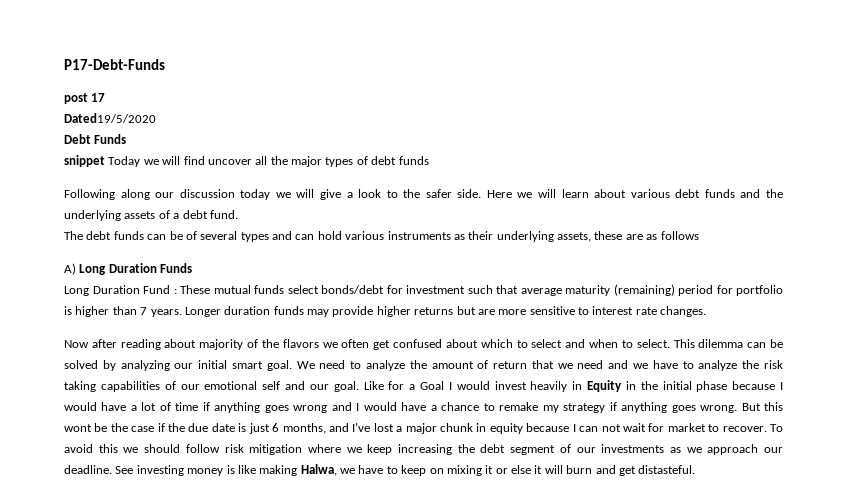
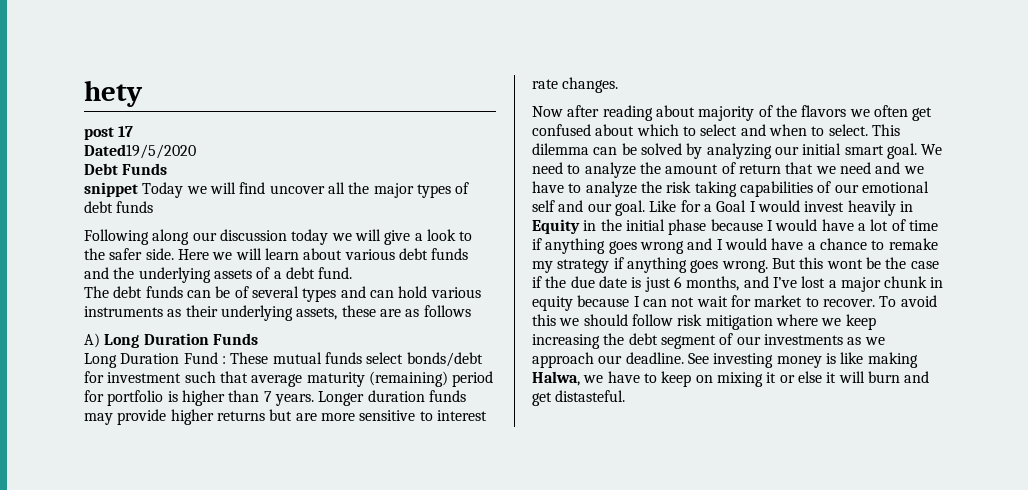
- P17-Debt-Funds
+ hety

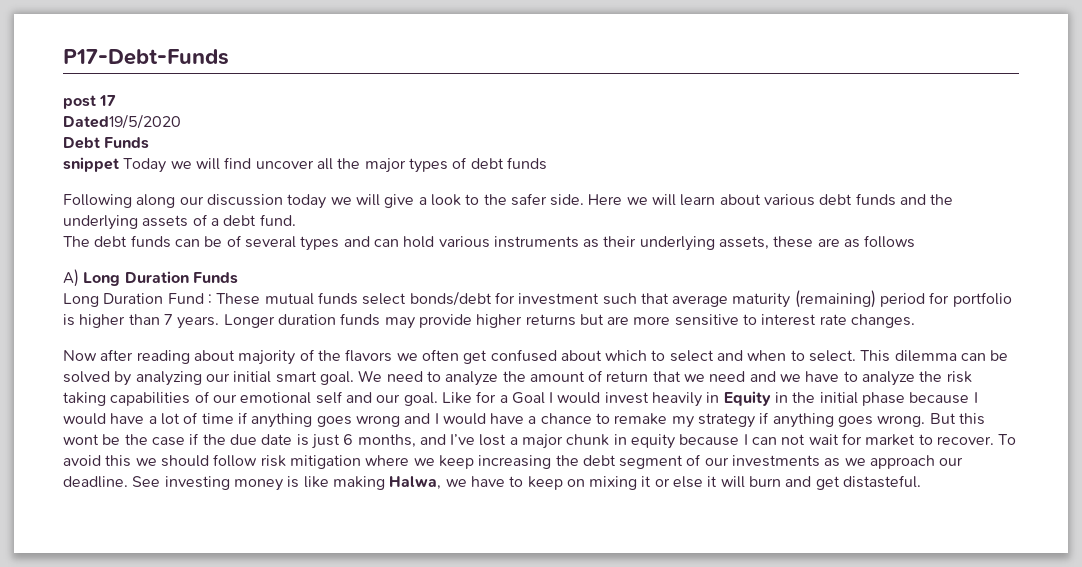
- hety
+ P17-Debt-Funds

